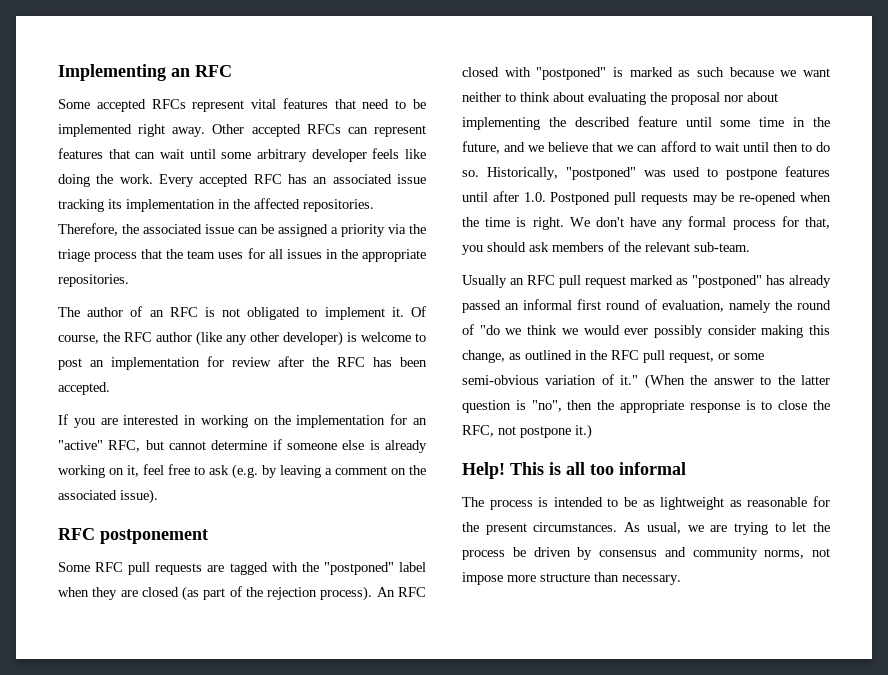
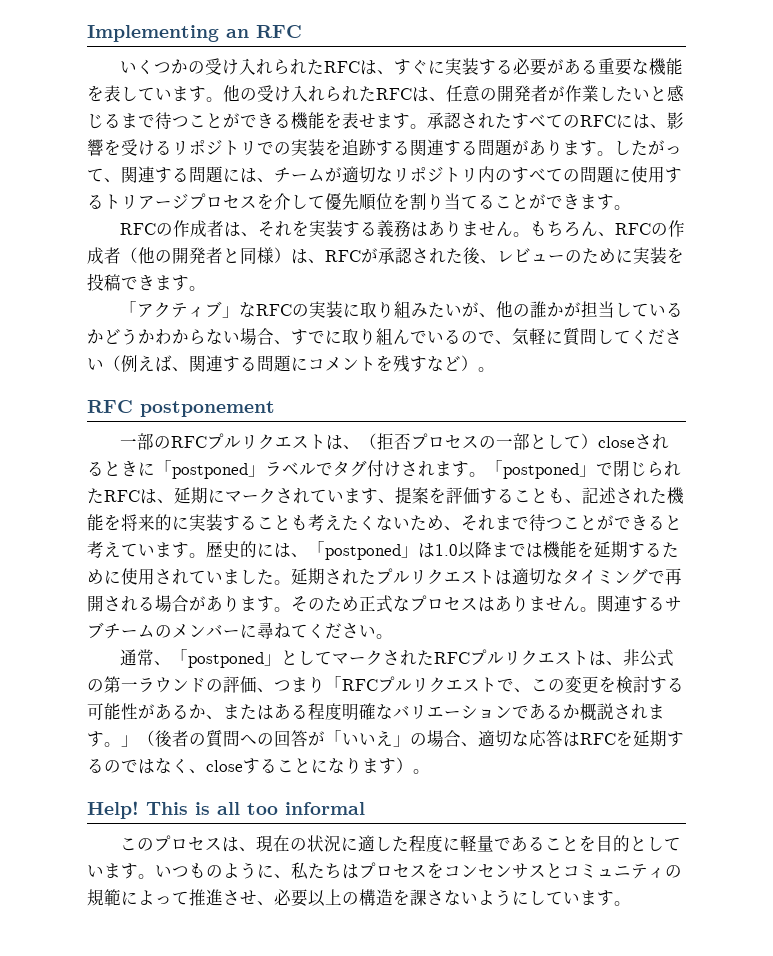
- Some accepted RFCs represent vital features that need to be implemented right away. Other accepted RFCs can represent features that can wait until some arbitrary developer feels like doing the work. Every accepted RFC has an associated issue tracking its implementation in the affected repositories. Therefore, the associated issue can be assigned a priority via the triage process that the team uses for all issues in the appropriate repositories.
- The author of an RFC is not obligated to implement it. Of course, the RFC author (like any other developer) is welcome to post an implementation for review after the RFC has been accepted.
- If you are interested in working on the implementation for an "active" RFC, but cannot determine if someone else is already working on it, feel free to ask (e.g. by leaving a comment on the associated issue).
+ いくつかの受け入れられたRFCは、すぐに実装する必要がある重要な機能を表しています。他の受け入れられたRFCは、任意の開発者が作業したいと感じるまで待つことができる機能を表せます。承認されたすべてのRFCには、影響を受けるリポジトリでの実装を追跡する関連する問題があります。したがって、関連する問題には、チームが適切なリポジトリ内のすべての問題に使用するトリアージプロセスを介して優先順位を割り当てることができます。
+ RFCの作成者は、それを実装する義務はありません。もちろん、RFCの作成者（他の開発者と同様）は、RFCが承認された後、レビューのために実装を投稿できます。
+ 「アクティブ」なRFCの実装に取り組みたいが、他の誰かが担当しているかどうかわからない場合、すでに取り組んでいるので、気軽に質問してください（例えば、関連する問題にコメントを残すなど）。
  RFC postponement
- Some RFC pull requests are tagged with the "postponed" label when they are closed (as part of the rejection process). An RFC closed with "postponed" is marked as such because we want neither to think about evaluating the proposal nor about implementing the described feature until some time in the future, and we believe that we can afford to wait until then to do so. Historically, "postponed" was used to postpone features until after 1.0. Postponed pull requests may be re-opened when the time is right. We don't have any formal process for that, you should ask members of the relevant sub-team.
- Usually an RFC pull request marked as "postponed" has already passed an informal first round of evaluation, namely the round of "do we think we would ever possibly consider making this change, as outlined in the RFC pull request, or some semi-obvious variation of it." (When the answer to the latter question is "no", then the appropriate response is to close the RFC, not postpone it.)
+ 一部のRFCプルリクエストは、（拒否プロセスの一部として）closeされるときに「postponed」ラベルでタグ付けされます。「postponed」で閉じられたRFCは、延期にマークされています、提案を評価することも、記述された機能を将来的に実装することも考えたくないため、それまで待つことができると考えています。歴史的には、「postponed」は1.0以降までは機能を延期するために使用されていました。延期されたプルリクエストは適切なタイミングで再開される場合があります。そのため正式なプロセスはありません。関連するサブチームのメンバーに尋ねてください。
+ 通常、「postponed」としてマークされたRFCプルリクエストは、非公式の第一ラウンドの評価、つまり「RFCプルリクエストで、この変更を検討する可能性があるか、またはある程度明確なバリエーションであるか概説されます。」（後者の質問への回答が「いいえ」の場合、適切な応答はRFCを延期するのではなく、closeすることになります）。
- The process is intended to be as lightweight as reasonable for the present circumstances. As usual, we are trying to let the process be driven by consensus and community norms, not impose more structure than necessary.
+ このプロセスは、現在の状況に適した程度に軽量であることを目的としています。いつものように、私たちはプロセスをコンセンサスとコミュニティの規範によって推進させ、必要以上の構造を課さないようにしています。

